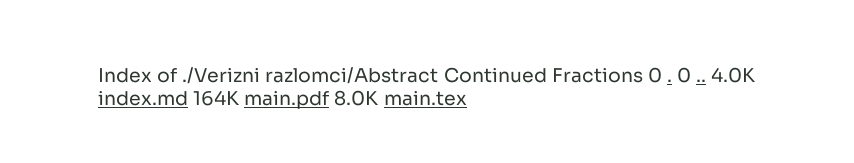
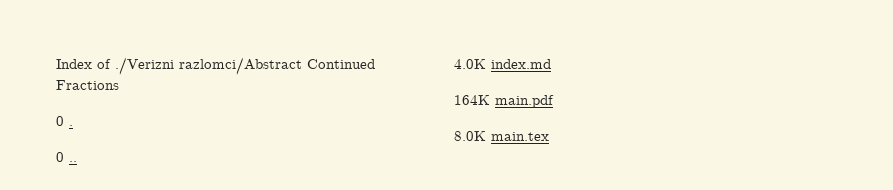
- Index of ./Verizni razlomci/Abstract Continued Fractions 0 . 0 .. 4.0K index.md 164K main.pdf 8.0K main.tex
+ Index of ./Verizni razlomci/Abstract Continued Fractions
+ 0 .
+ 0 ..
+ 4.0K index.md
+ 164K main.pdf
+ 8.0K main.tex

